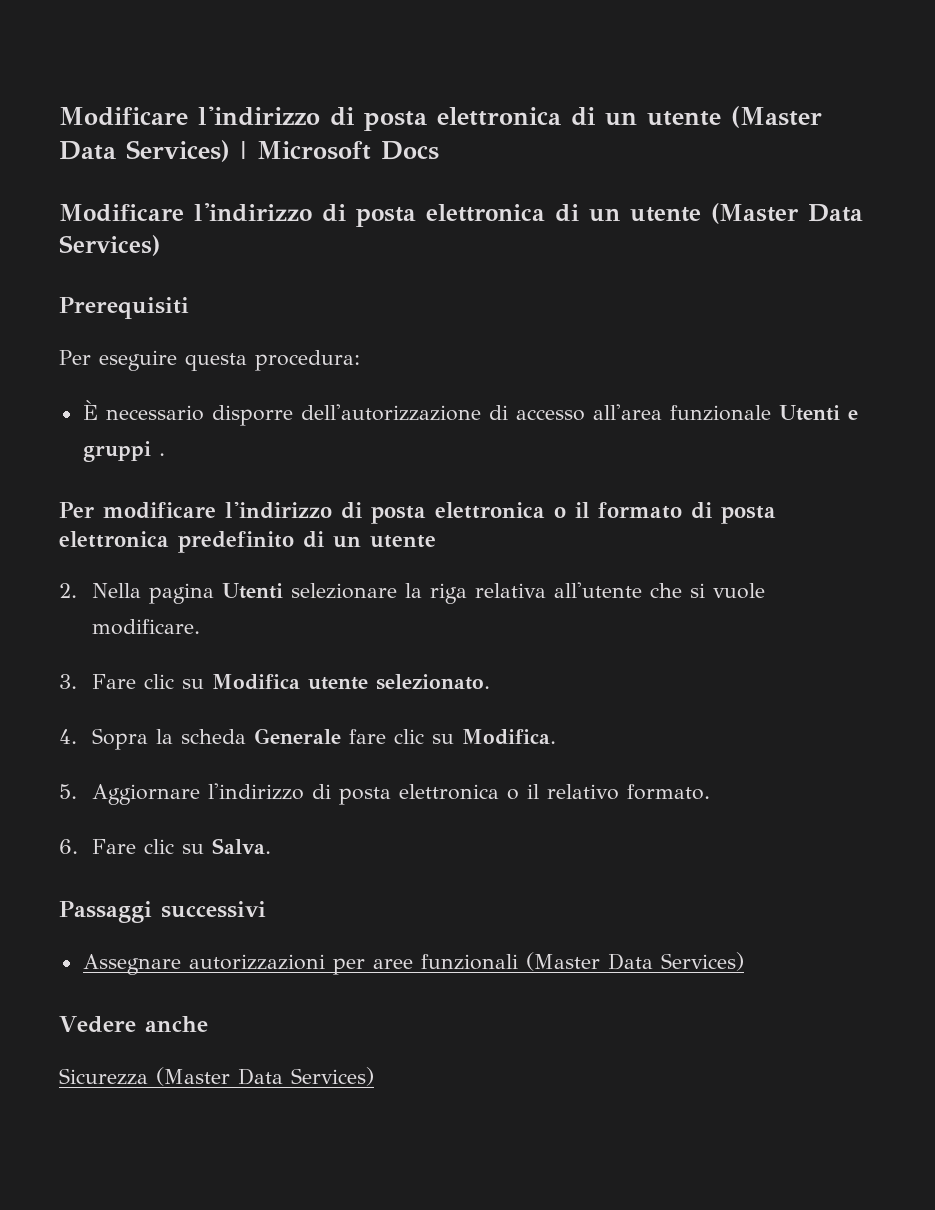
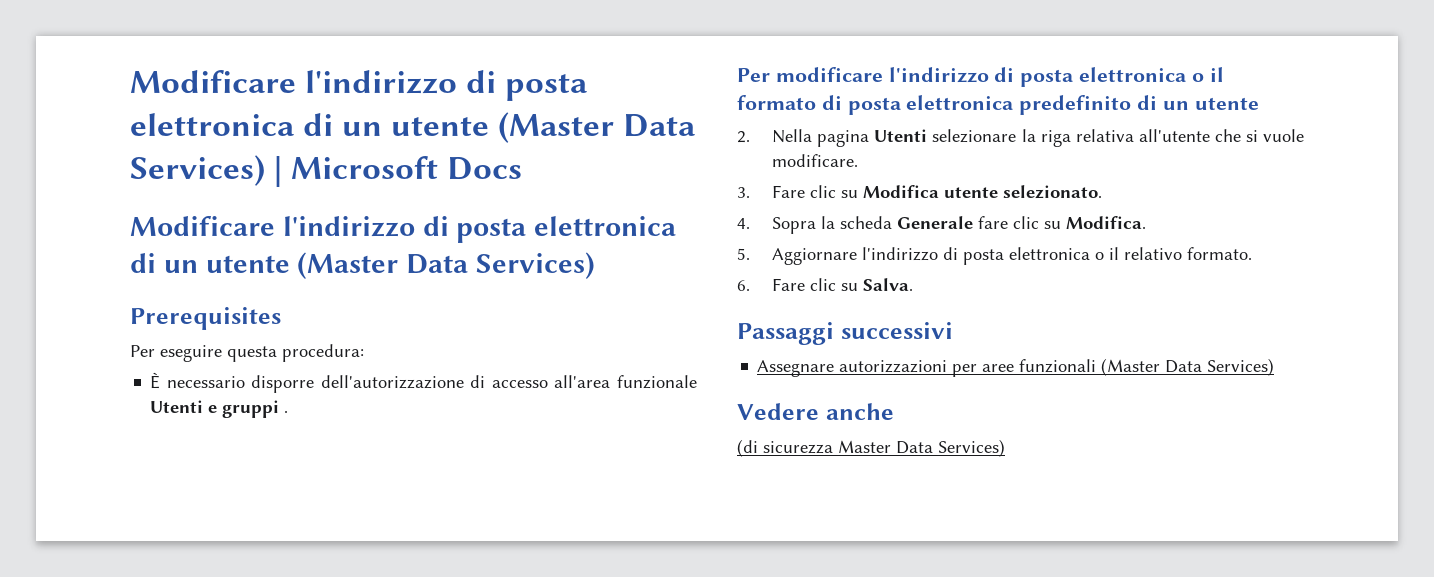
- Prerequisiti
+ Prerequisites
- Sicurezza (Master Data Services)
+ (di sicurezza Master Data Services)

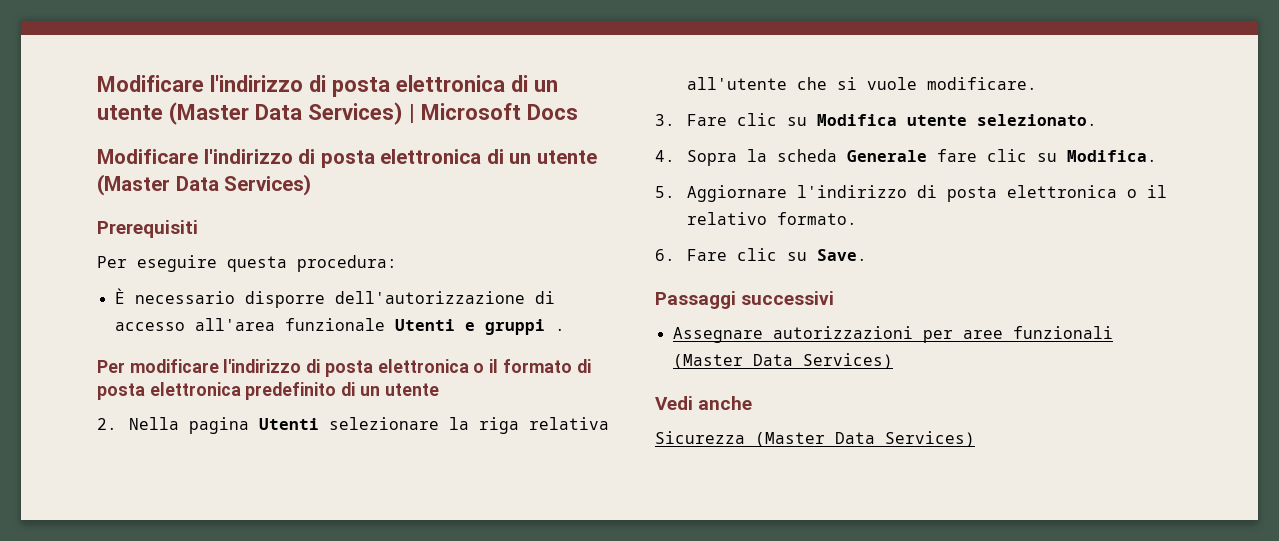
- Prerequisites
+ Prerequisiti
- 6. Fare clic su Salva.
+ 6. Fare clic su Save.
- Vedere anche
+ Vedi anche
- (di sicurezza Master Data Services)
+ Sicurezza (Master Data Services)

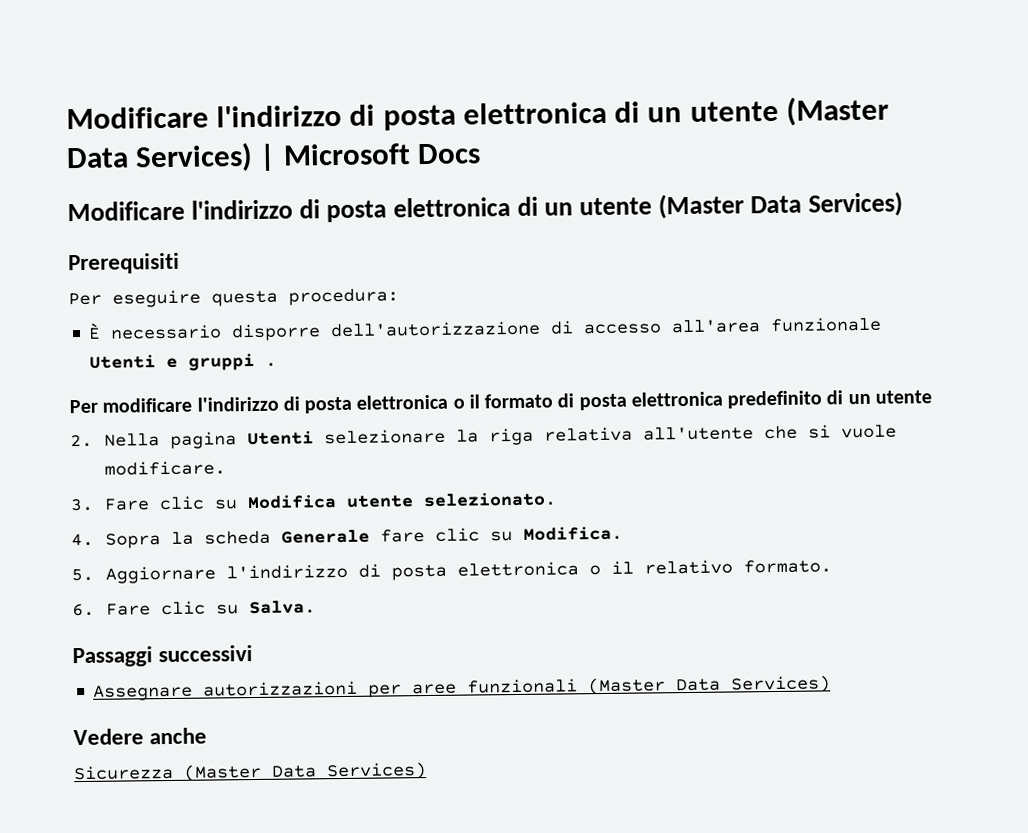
- 6. Fare clic su Save.
+ 6. Fare clic su Salva.
- Vedi anche
+ Vedere anche

